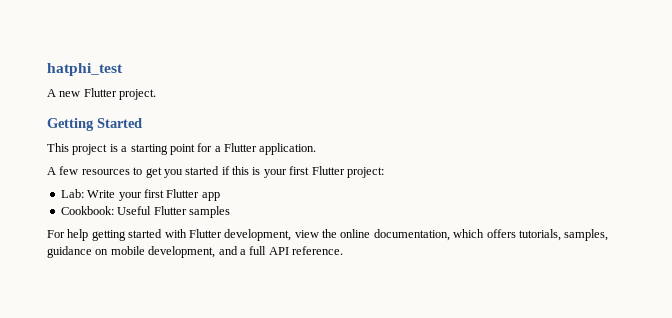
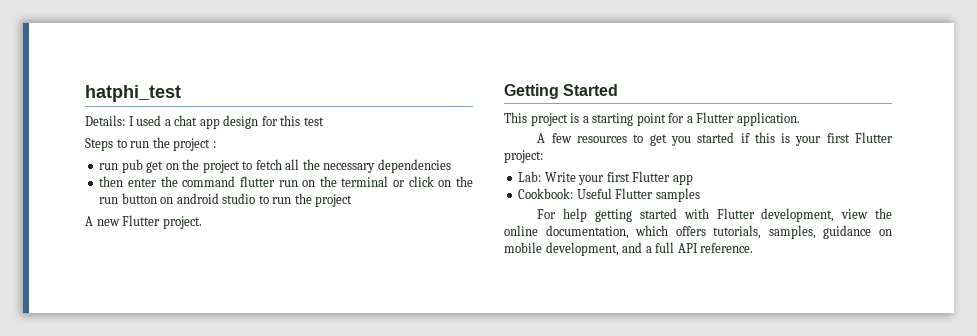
+ Details: I used a chat app design for this test
+ Steps to run the project :
+ run pub get on the project to fetch all the necessary dependencies
+ then enter the command flutter run on the terminal or click on the run button on android studio to run the project

